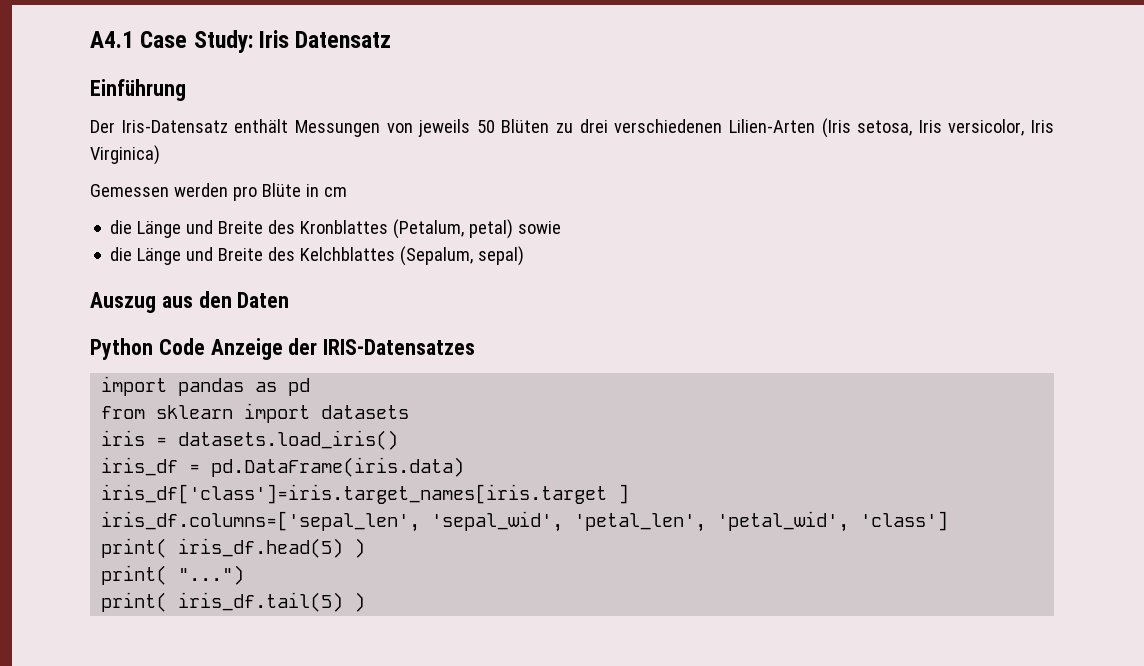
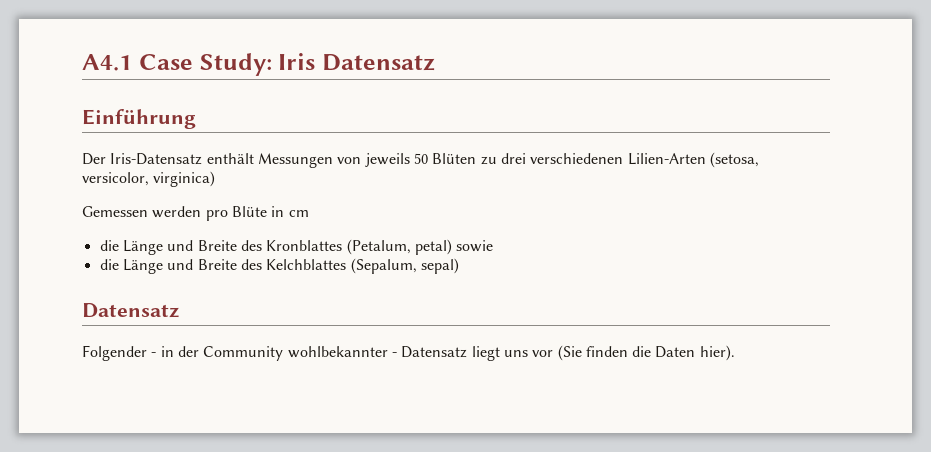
- Der Iris-Datensatz enthält Messungen von jeweils 50 Blüten zu drei verschiedenen Lilien-Arten (Iris setosa, Iris versicolor, Iris Virginica)
+ Der Iris-Datensatz enthält Messungen von jeweils 50 Blüten zu drei verschiedenen Lilien-Arten (setosa, versicolor, virginica)
  die Länge und Breite des Kelchblattes (Sepalum, sepal)
- Auszug aus den Daten
- Python Code Anzeige der IRIS-Datensatzes
- import pandas as pd
- from sklearn import datasets
- iris = datasets.load_iris()
- iris_df = pd.DataFrame(iris.data)
- iris_df['class']=iris.target_names[iris.target ]
- iris_df.columns=['sepal_len', 'sepal_wid', 'petal_len', 'petal_wid', 'class']
- print( iris_df.head(5) )
- print( "...")
- print( iris_df.tail(5) )
+ Datensatz
+ Folgender - in der Community wohlbekannter - Datensatz liegt uns vor (Sie finden die Daten hier).

